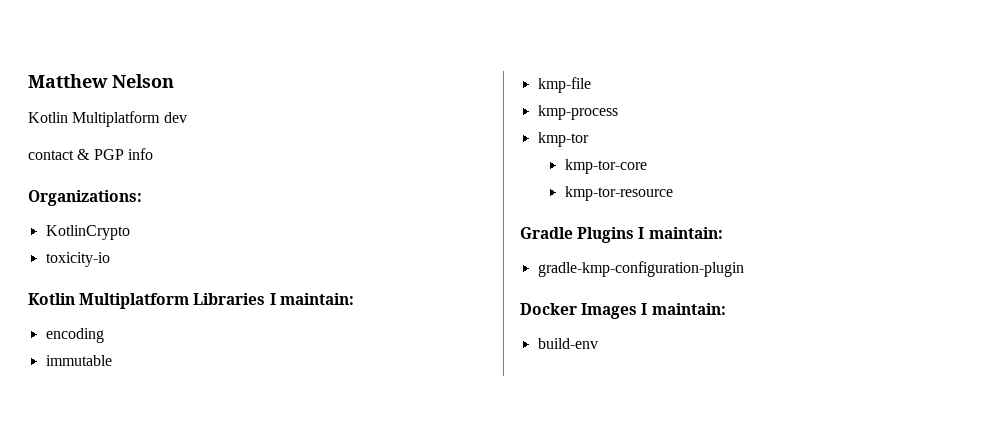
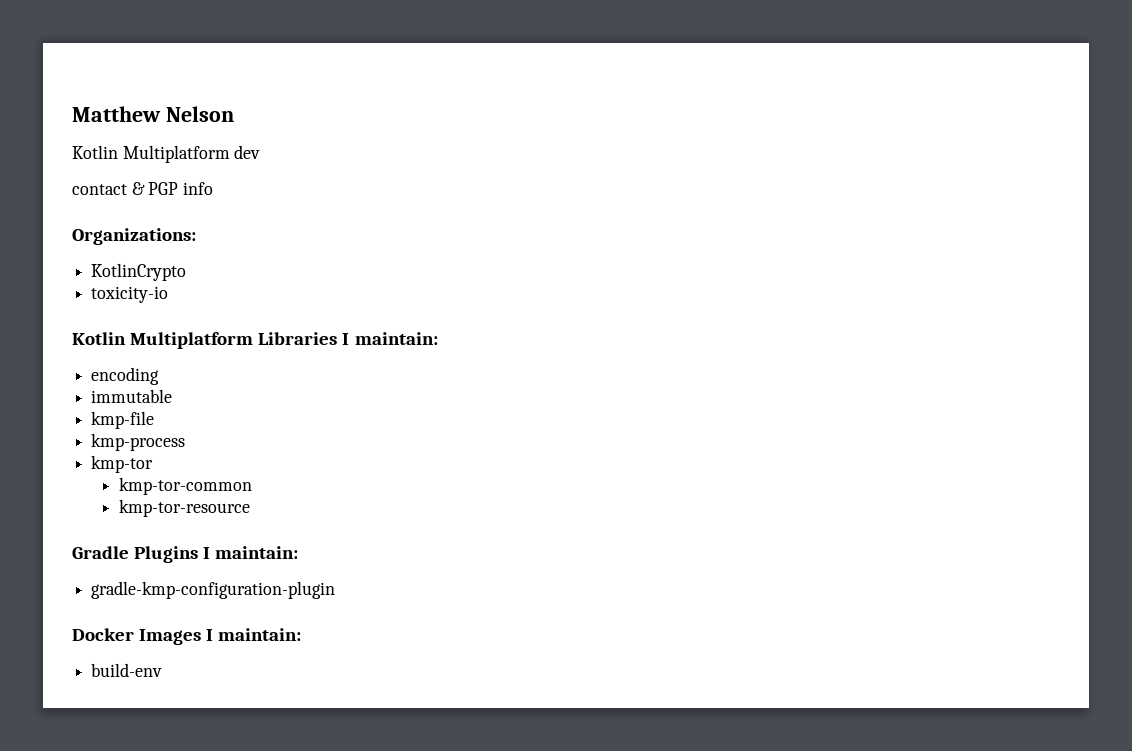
- kmp-tor-core
+ kmp-tor-common

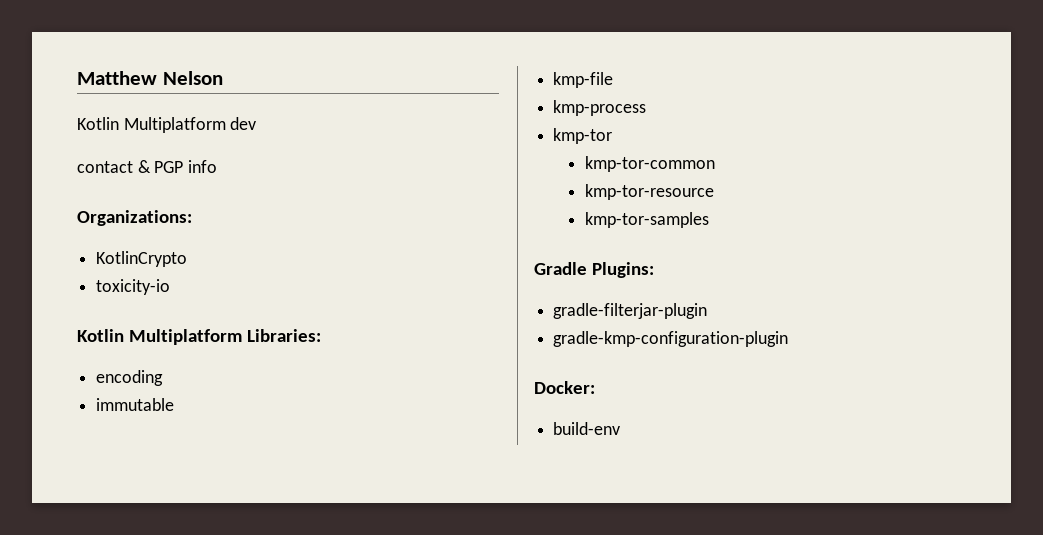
- Kotlin Multiplatform Libraries I maintain:
+ Kotlin Multiplatform Libraries:
+ kmp-tor-samples
- Gradle Plugins I maintain:
+ Gradle Plugins:
+ gradle-filterjar-plugin
  gradle-kmp-configuration-plugin
- Docker Images I maintain:
+ Docker:

